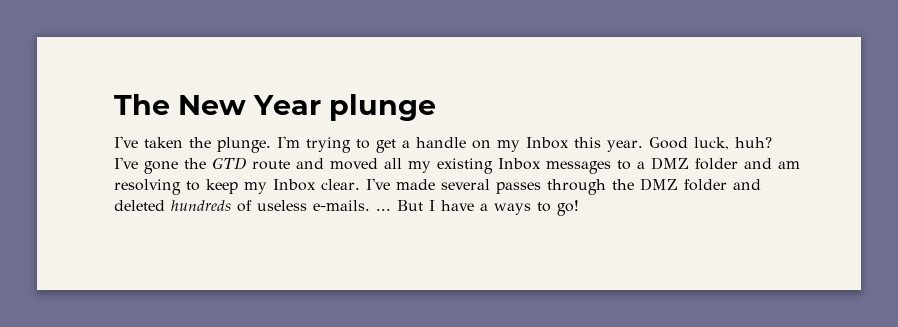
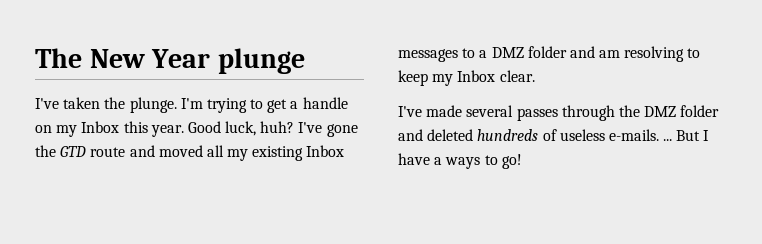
- I've gone the GTD route and moved all my existing Inbox messages to a DMZ folder and am resolving to keep my Inbox clear. I've made several passes through the DMZ folder and deleted hundreds of useless e-mails. ...
+ I've gone the GTD route and moved all my existing Inbox messages to a DMZ folder and am resolving to keep my Inbox clear.
+ I've made several passes through the DMZ folder and deleted hundreds of useless e-mails. ...

